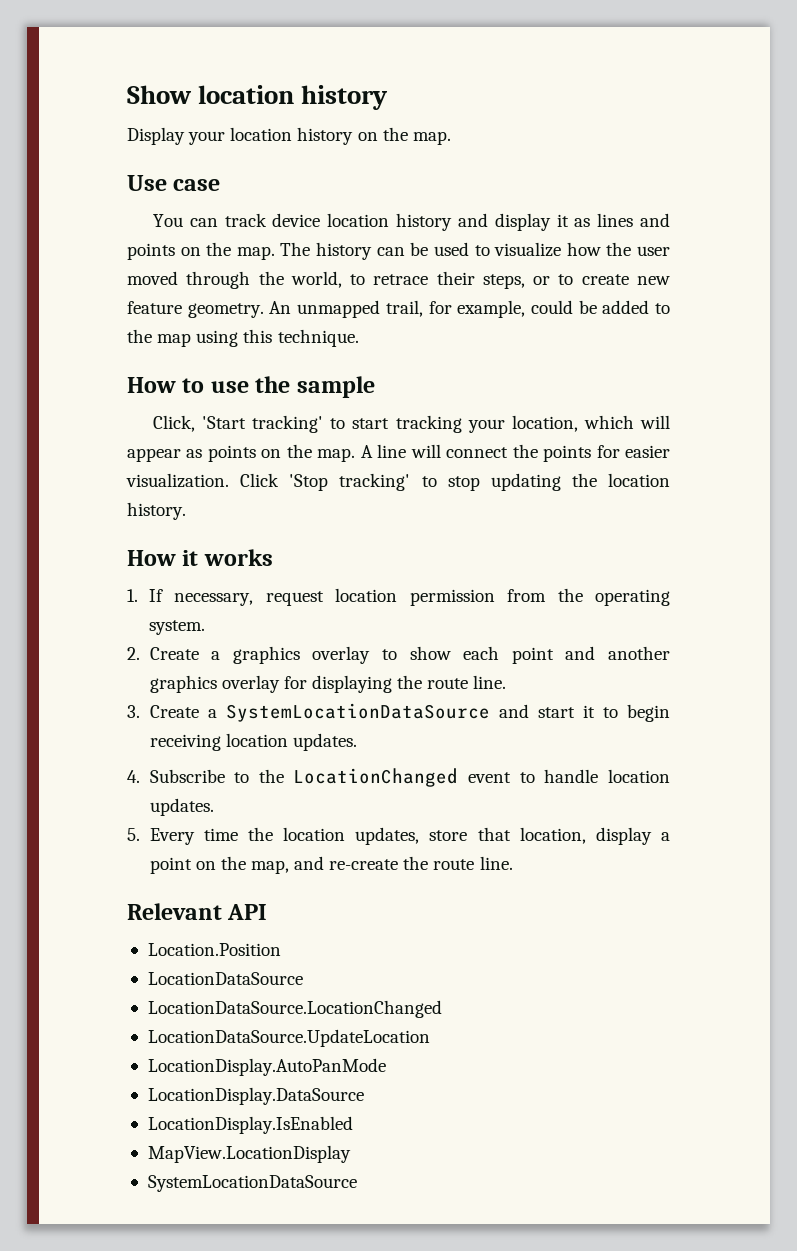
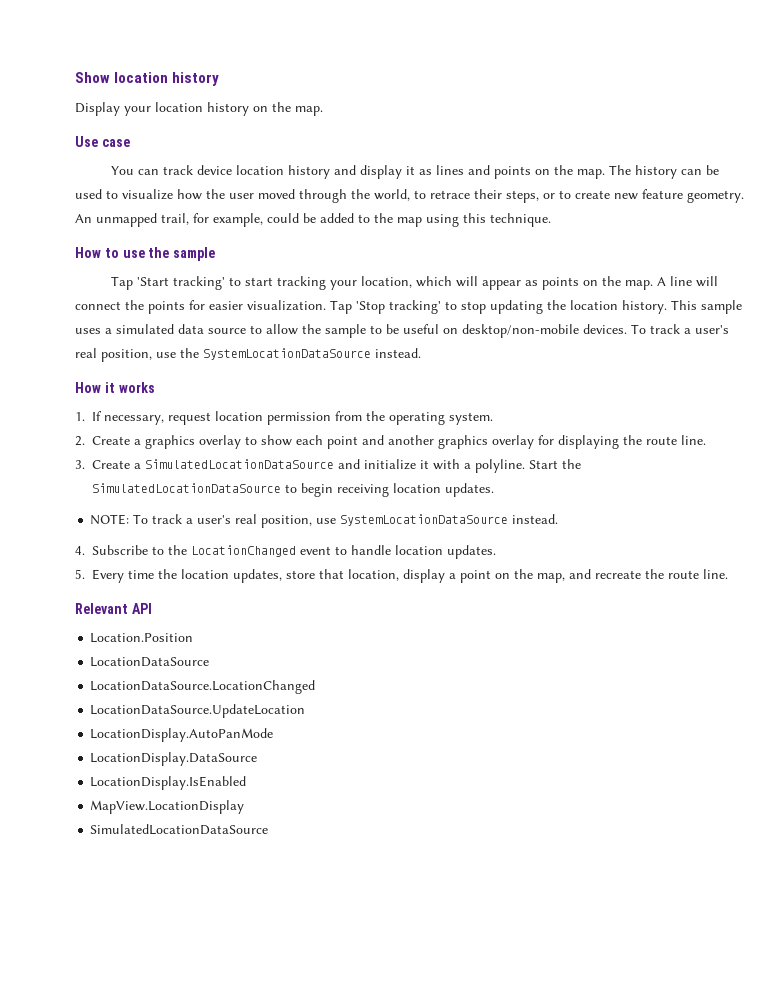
- Click, 'Start tracking' to start tracking your location, which will appear as points on the map.
+ Tap 'Start tracking' to start tracking your location, which will appear as points on the map.
- Click 'Stop tracking' to stop updating the location history.
+ Tap 'Stop tracking' to stop updating the location history. This sample uses a simulated data source to allow the sample to be useful on desktop/non-mobile devices. To track a user's real position, use the SystemLocationDataSource instead.
- 3. Create a SystemLocationDataSource and start it to begin receiving location updates.
+ 3. Create a SimulatedLocationDataSource and initialize it with a polyline. Start the SimulatedLocationDataSource to begin receiving location updates.
+ NOTE: To track a user's real position, use SystemLocationDataSource instead.
- 5. Every time the location updates, store that location, display a point on the map, and re-create the route line.
+ 5. Every time the location updates, store that location, display a point on the map, and recreate the route line.
  MapView.LocationDisplay
- SystemLocationDataSource
+ SimulatedLocationDataSource

